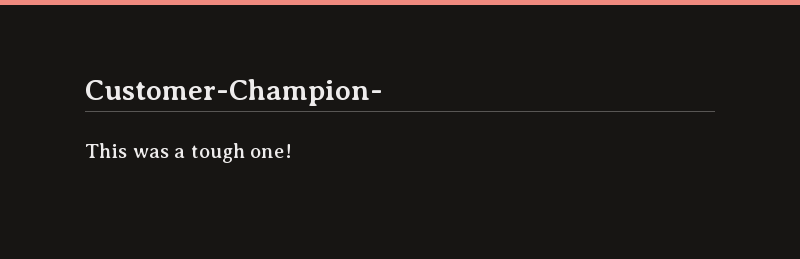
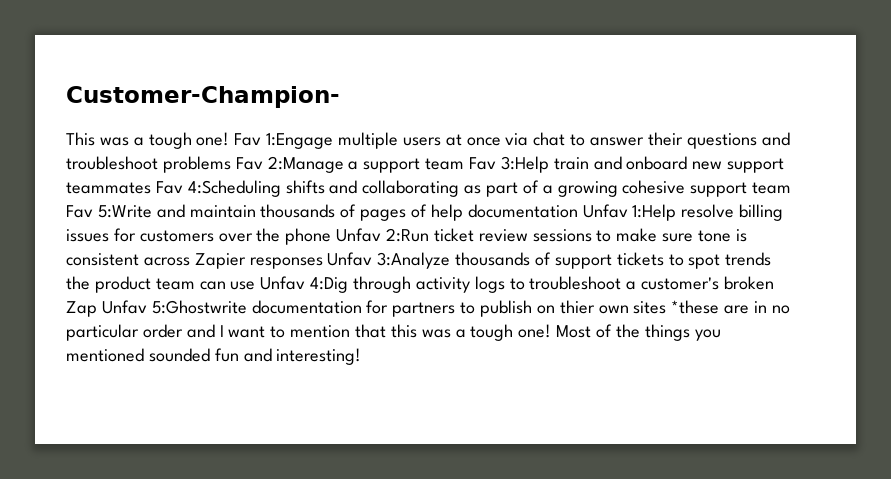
+ Fav 1:Engage multiple users at once via chat to answer their questions and troubleshoot problems Fav 2:Manage a support team Fav 3:Help train and onboard new support teammates Fav 4:Scheduling shifts and collaborating as part of a growing cohesive support team Fav 5:Write and maintain thousands of pages of help documentation Unfav 1:Help resolve billing issues for customers over the phone Unfav 2:Run ticket review sessions to make sure tone is consistent across Zapier responses Unfav 3:Analyze thousands of support tickets to spot trends the product team can use Unfav 4:Dig through activity logs to troubleshoot a customer's broken Zap Unfav 5:Ghostwrite documentation for partners to publish on thier own sites *these are in no particular order and I want to mention that this was a tough one! Most of the things you mentioned sounded fun and interesting!

